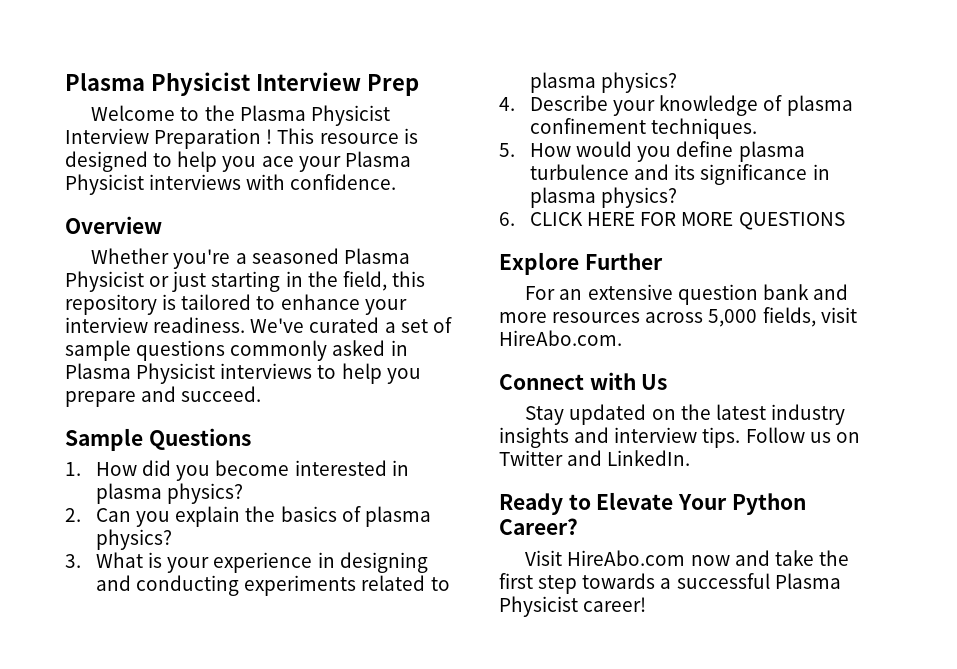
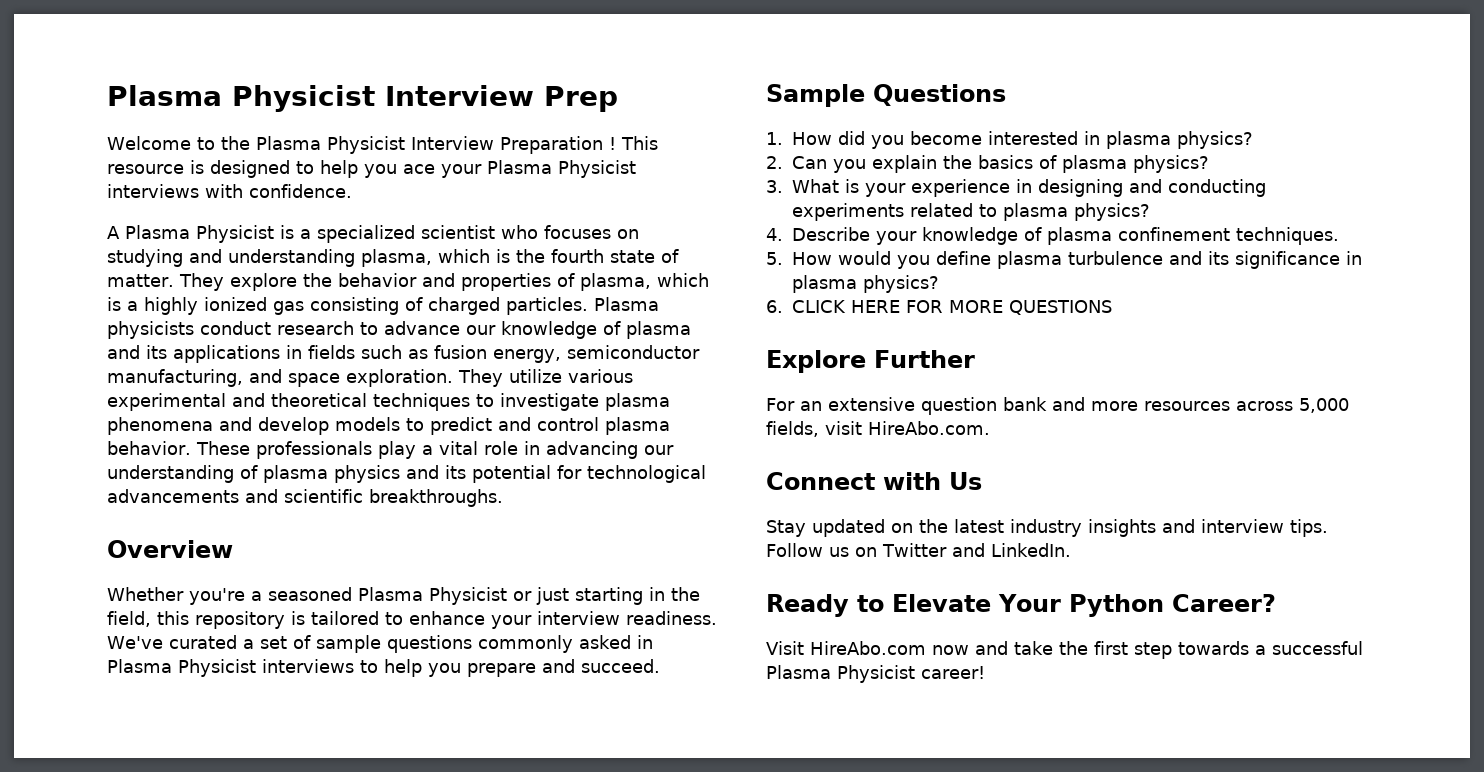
+ A Plasma Physicist is a specialized scientist who focuses on studying and understanding plasma, which is the fourth state of matter. They explore the behavior and properties of plasma, which is a highly ionized gas consisting of charged particles. Plasma physicists conduct research to advance our knowledge of plasma and its applications in fields such as fusion energy, semiconductor manufacturing, and space exploration. They utilize various experimental and theoretical techniques to investigate plasma phenomena and develop models to predict and control plasma behavior. These professionals play a vital role in advancing our understanding of plasma physics and its potential for technological advancements and scientific breakthroughs.

